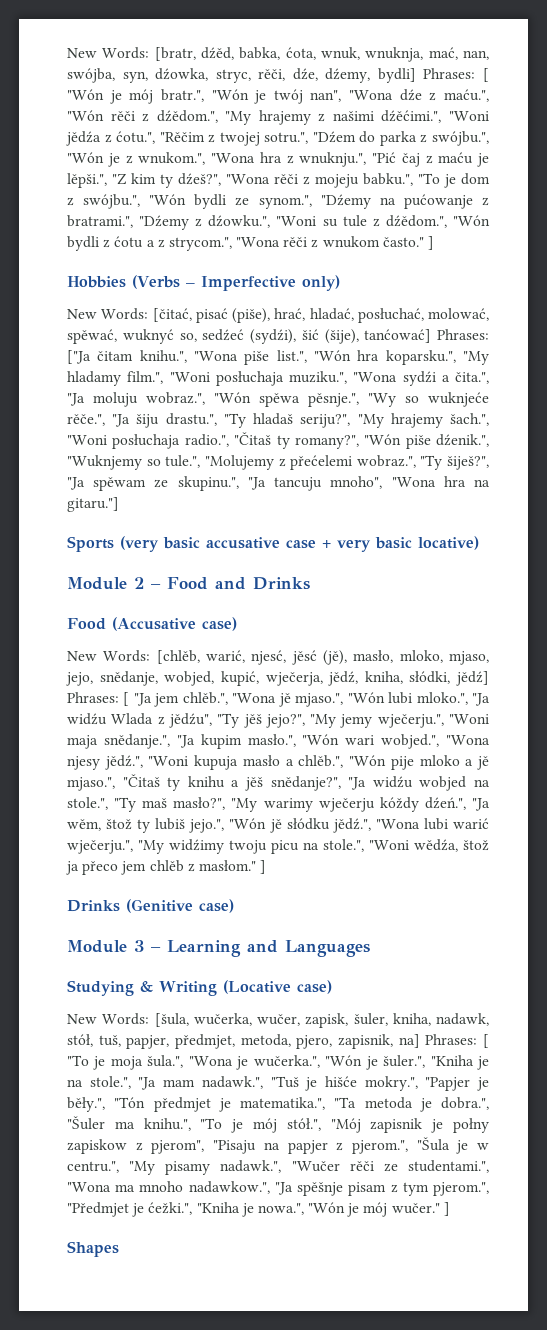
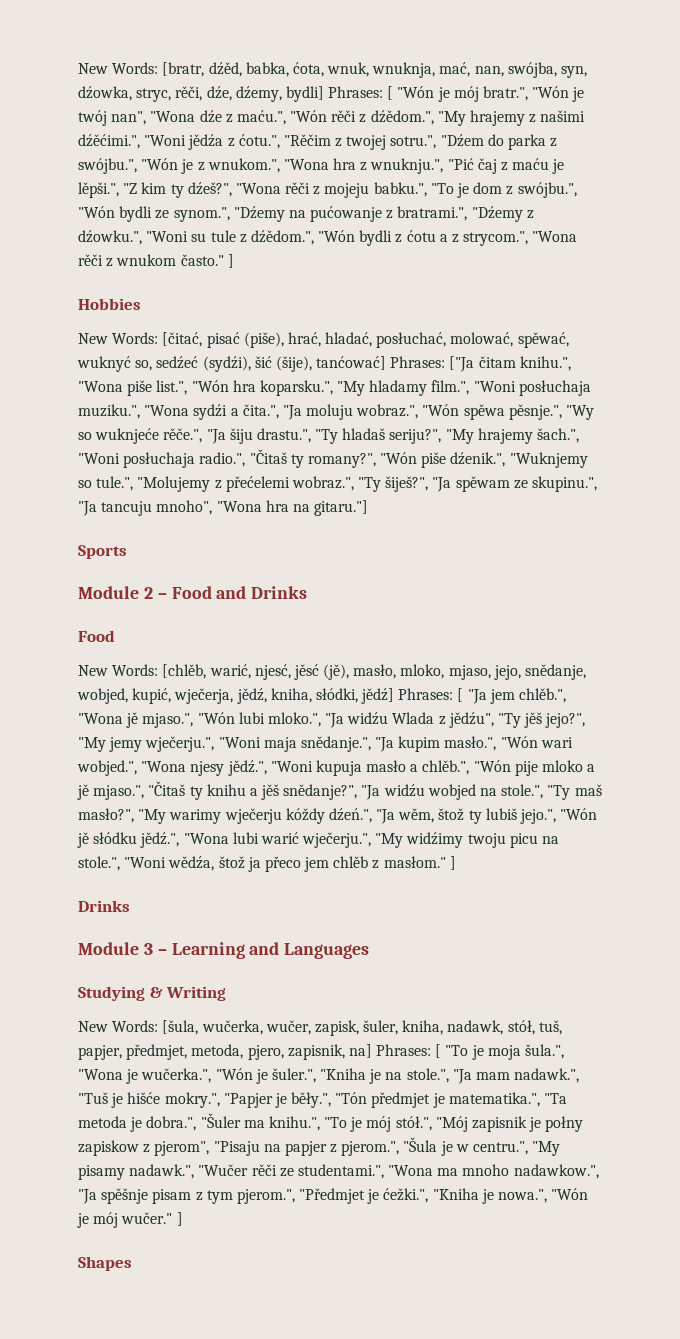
- Hobbies (Verbs – Imperfective only)
+ Hobbies
- Sports (very basic accusative case + very basic locative)
+ Sports
  Module 2 – Food and Drinks
- Food (Accusative case)
+ Food
  [ "Ja jem chlěb.", "Wona jě mjaso.", "Wón lubi mloko.", "Ja widźu Wlada z jědźu", "Ty jěš jejo?", "My jemy wječerju.", "Woni maja snědanje.", "Ja kupim masło.", "Wón wari wobjed.", "Wona njesy jědź.", "Woni kupuja masło a chlěb.", "Wón pije mloko a jě mjaso.", "Čitaš ty knihu a jěš snědanje?", "Ja widźu wobjed na stole.", "Ty maš masło?", "My warimy wječerju kóždy dźeń.", "Ja wěm, štož ty lubiš jejo.", "Wón jě słódku jědź.", "Wona lubi warić wječerju.", "My widźimy twoju picu na stole.", "Woni wědźa, štož ja přeco jem chlěb z masłom." ]
- Drinks (Genitive case)
+ Drinks
- Studying & Writing (Locative case)
+ Studying & Writing

